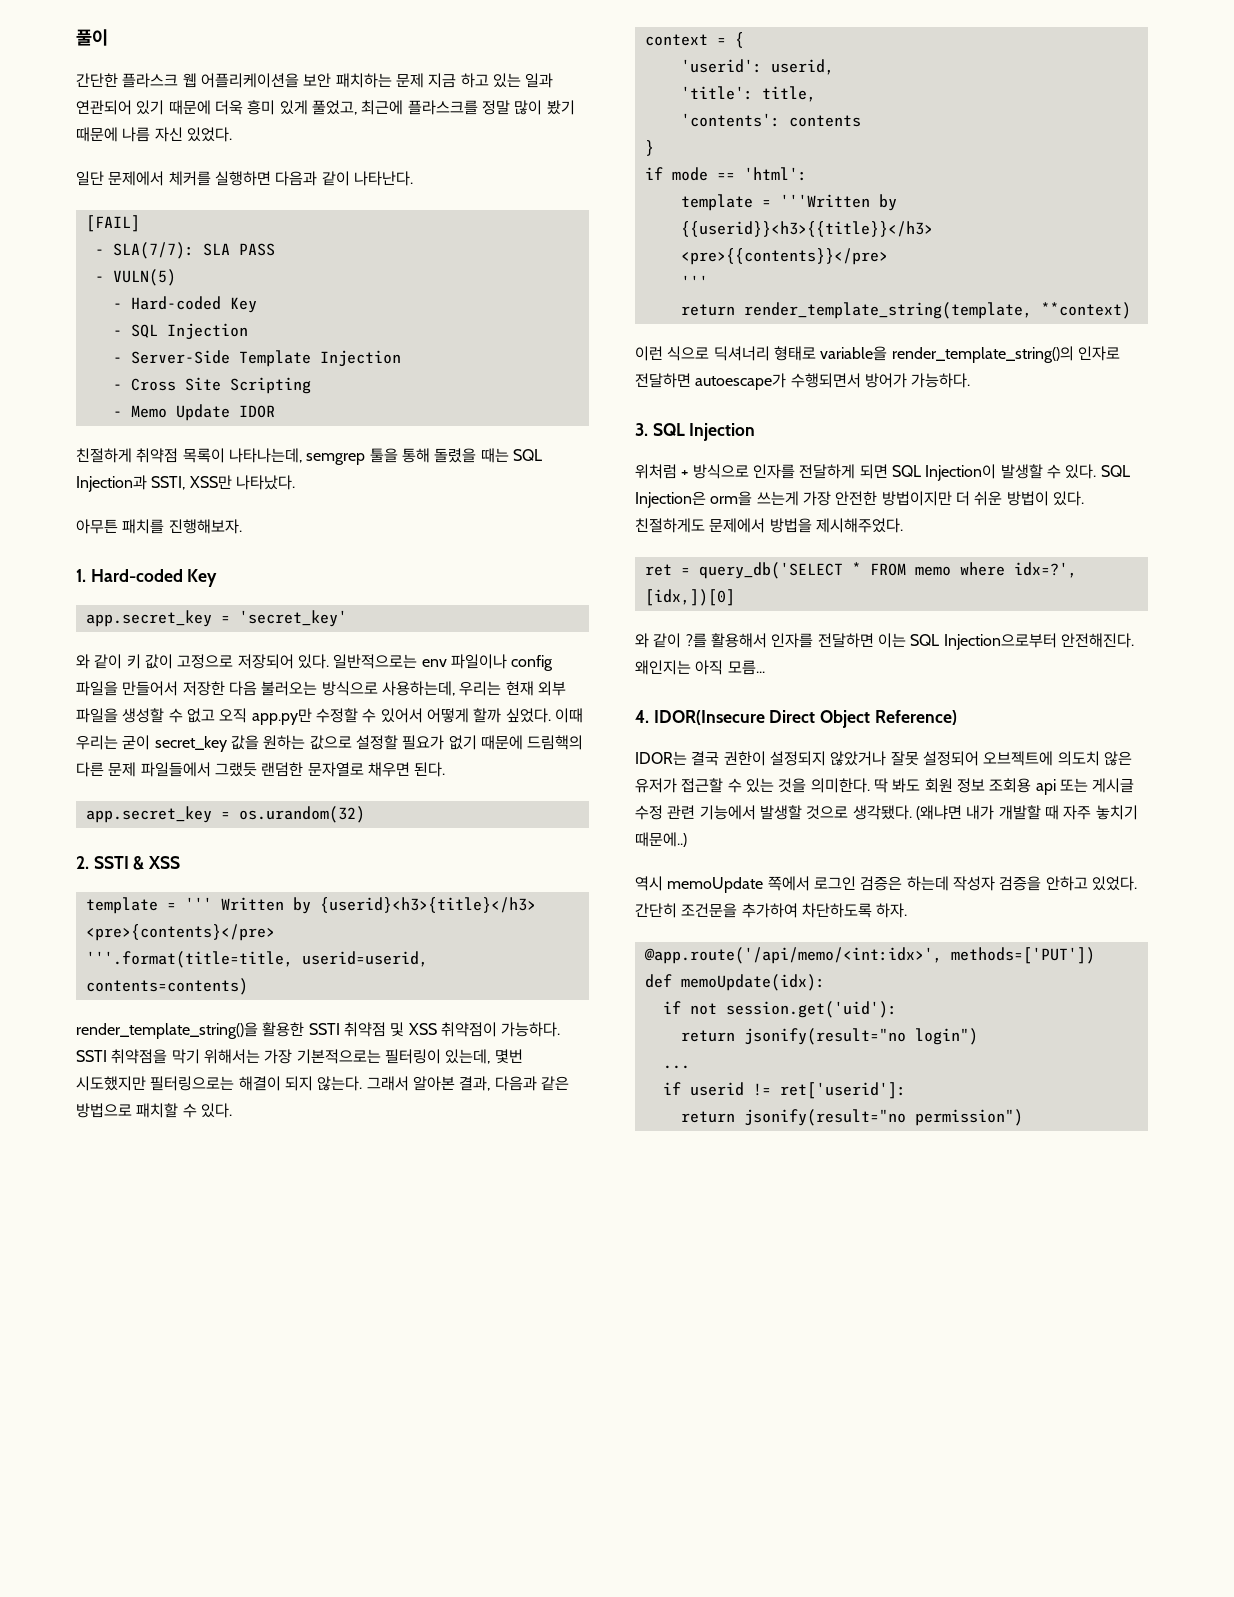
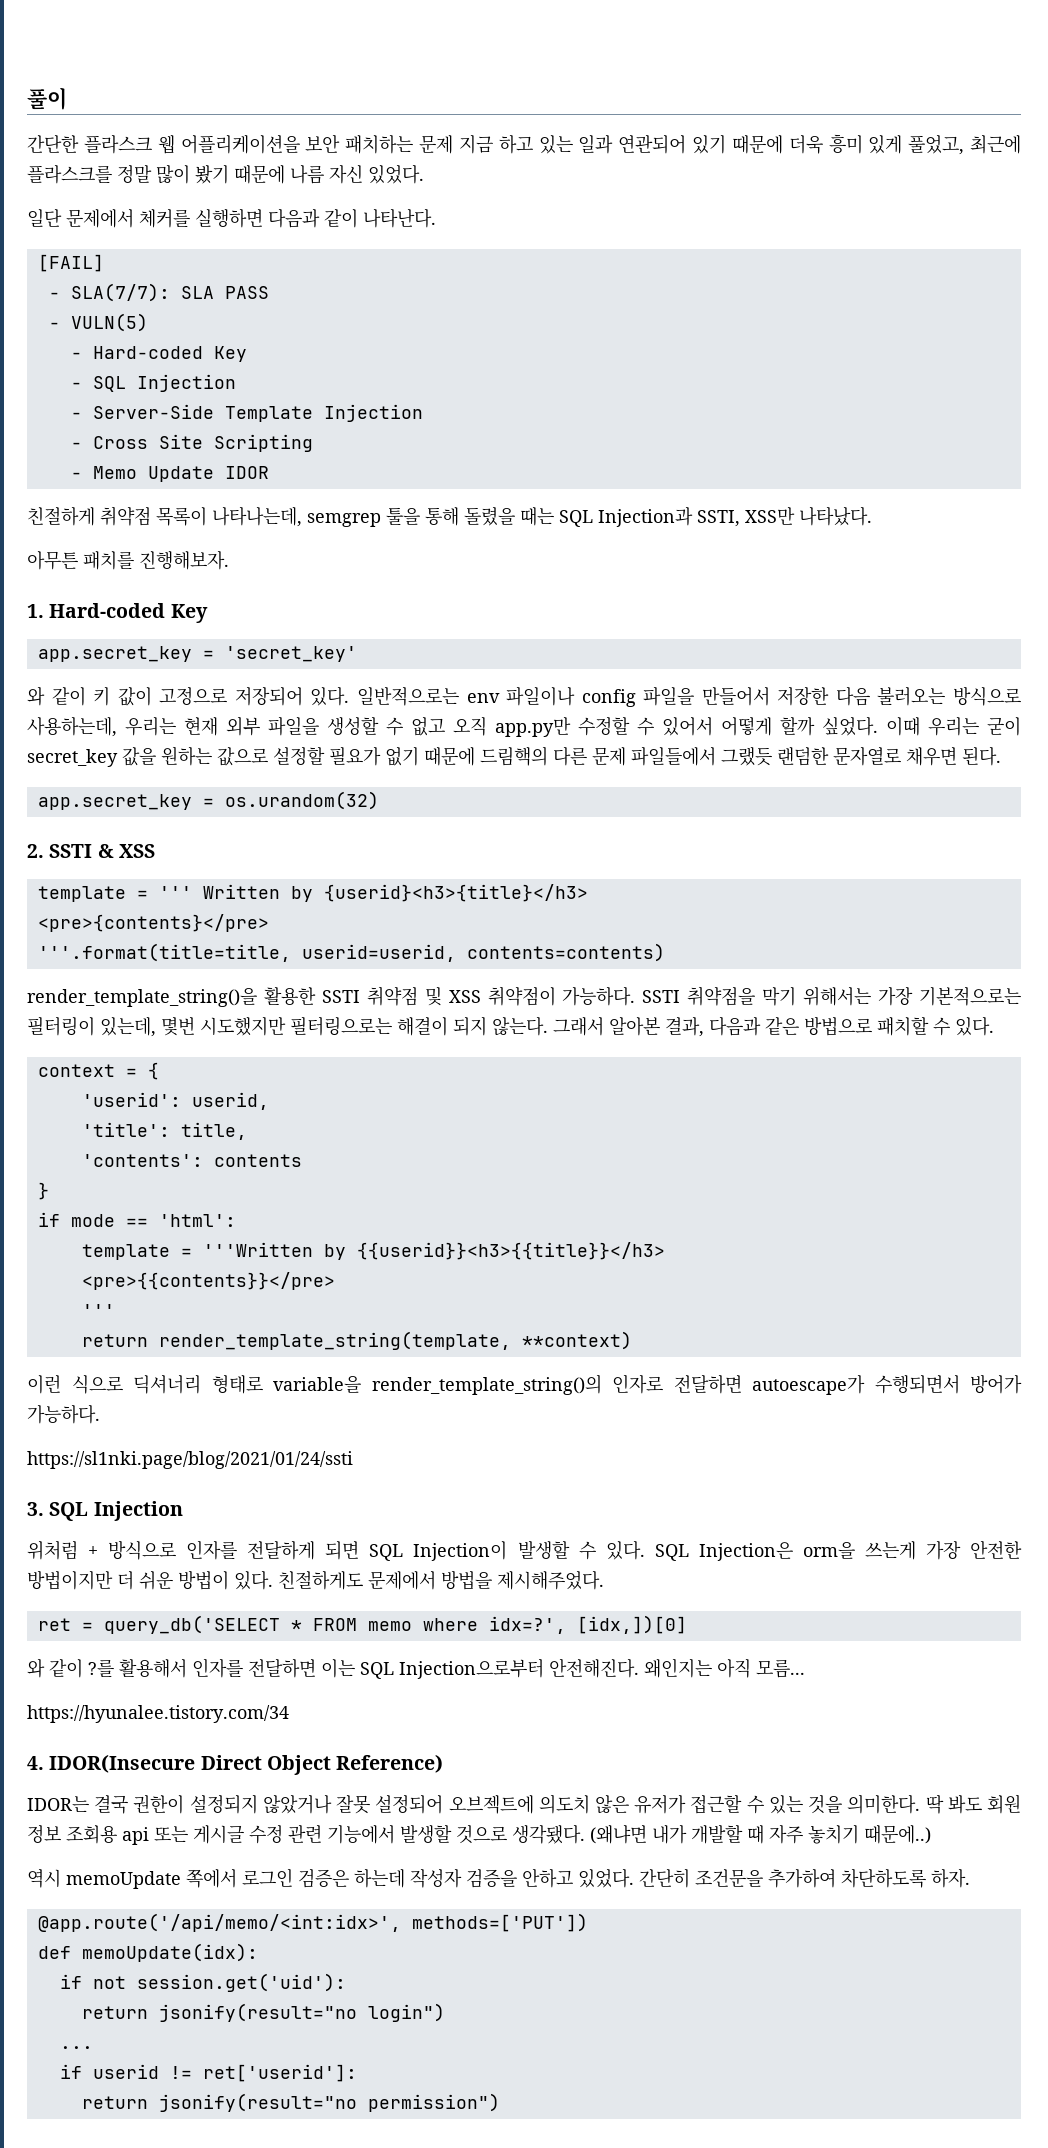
+ https://sl1nki.page/blog/2021/01/24/ssti
+ https://hyunalee.tistory.com/34

